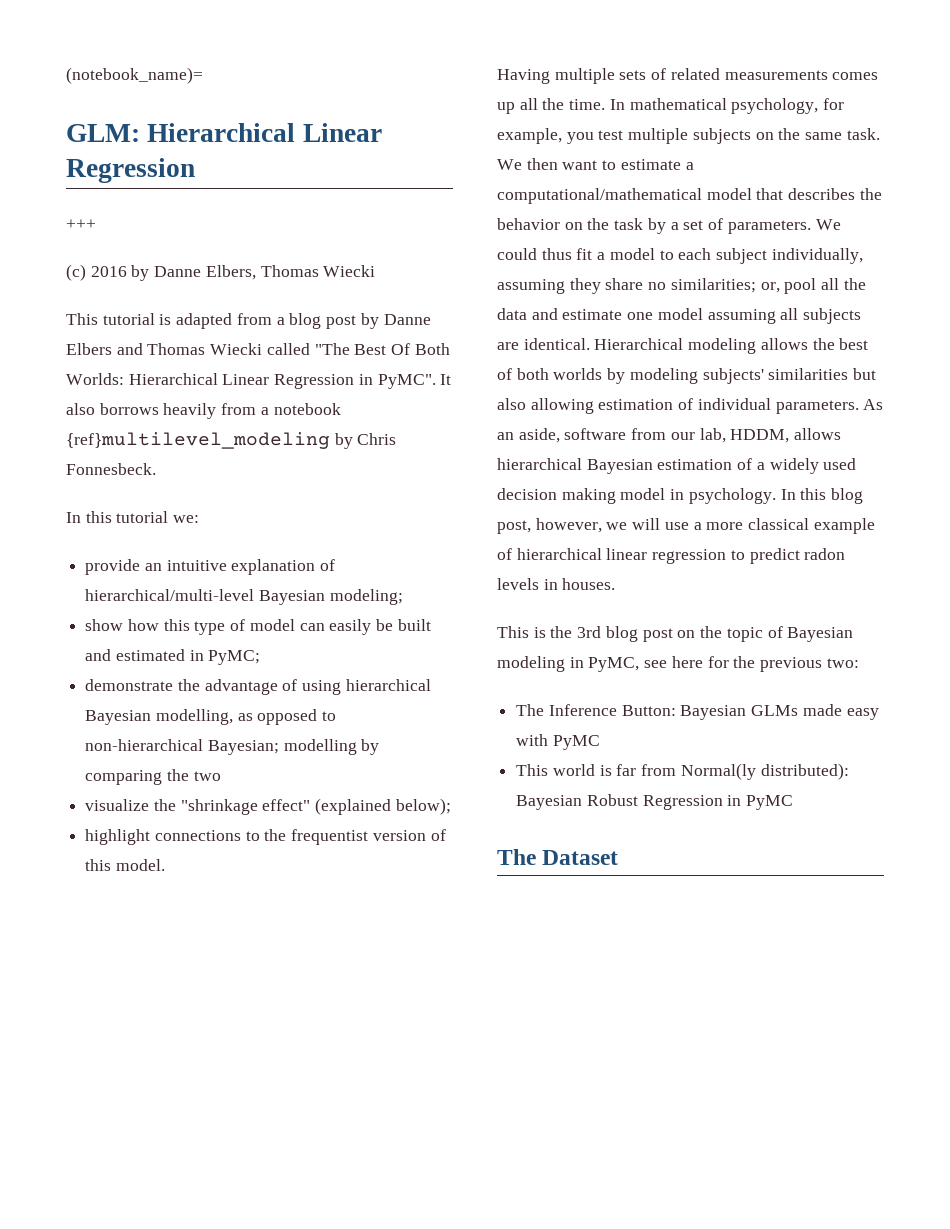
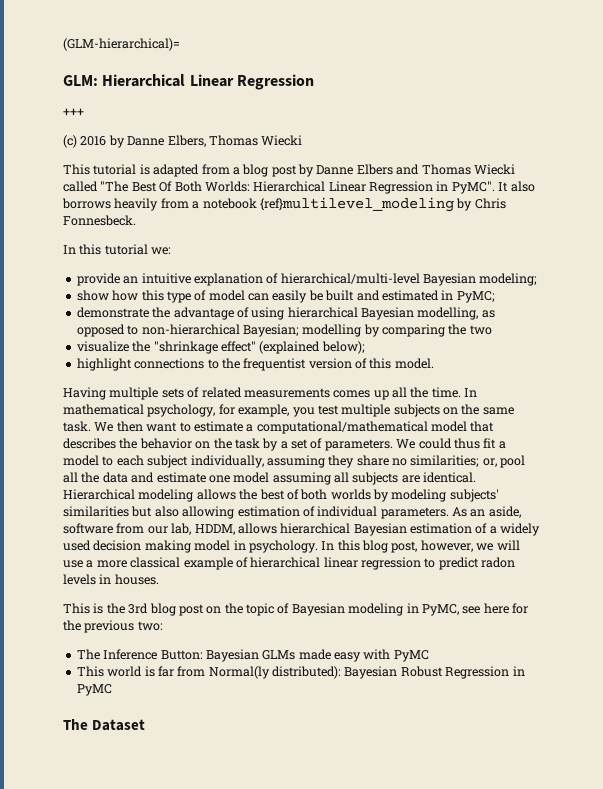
- (notebook_name)=
+ (GLM-hierarchical)=

